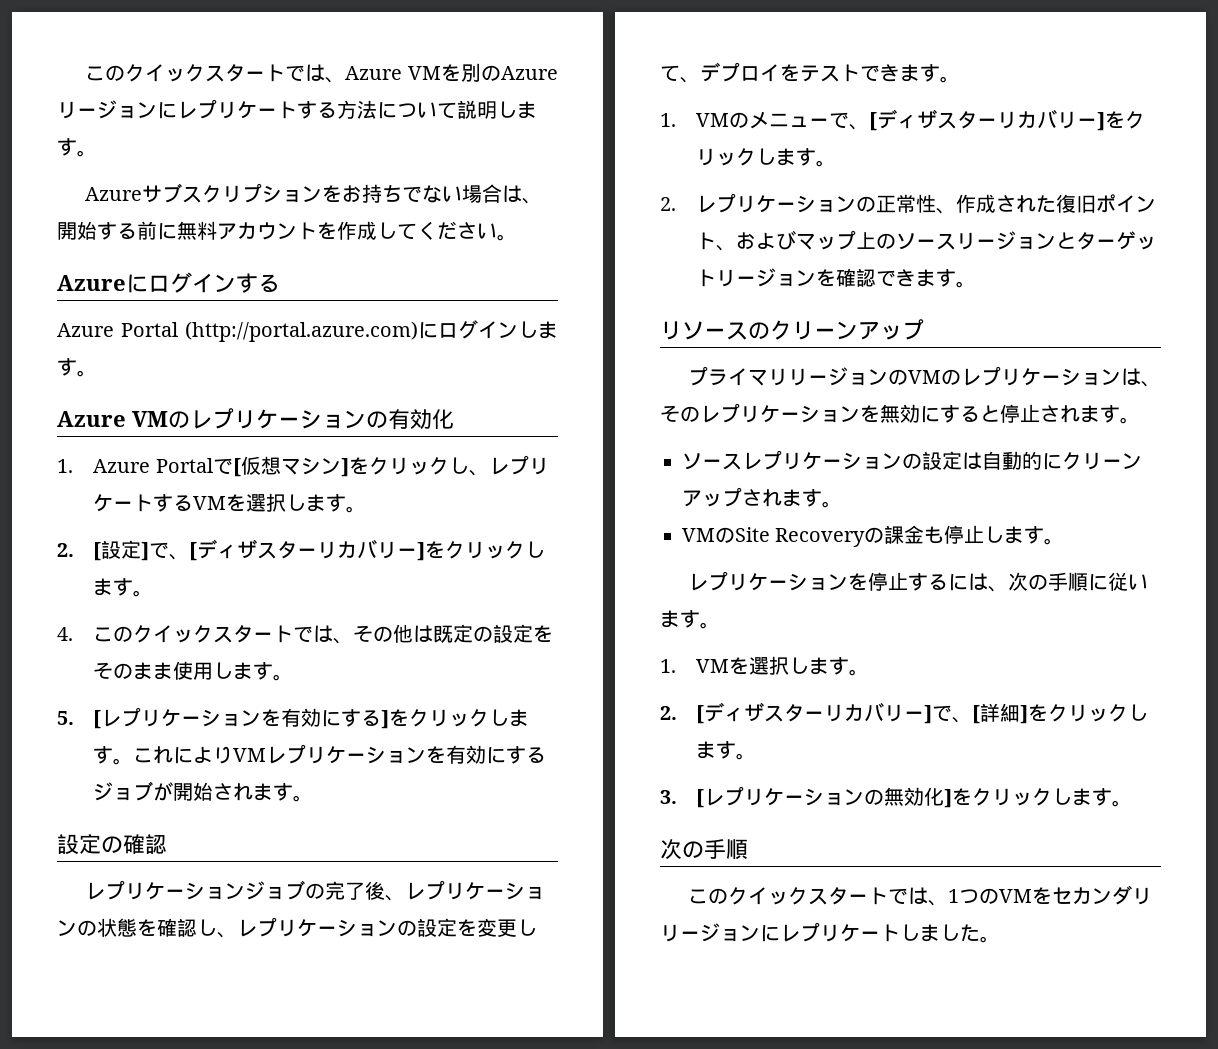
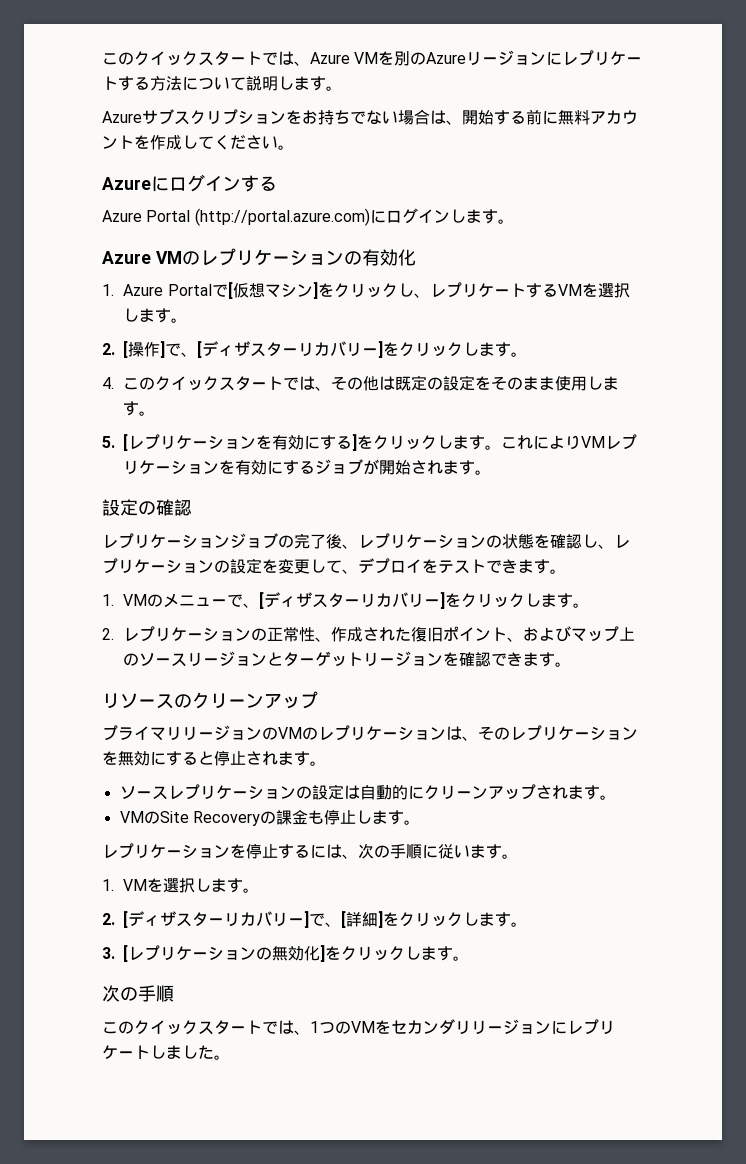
- 2. [設定]で、[ディザスターリカバリー]をクリックします。
+ 2. [操作]で、[ディザスターリカバリー]をクリックします。

